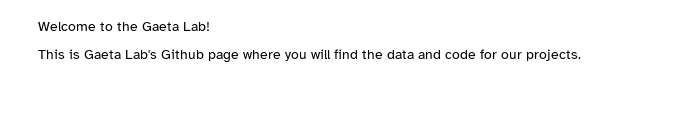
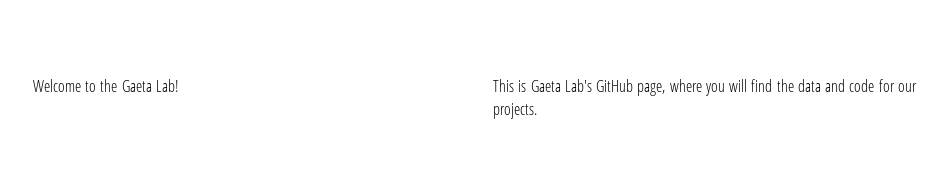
- This is Gaeta Lab's Github page where you will find the data and code for our projects.
+ This is Gaeta Lab's GitHub page, where you will find the data and code for our projects.

